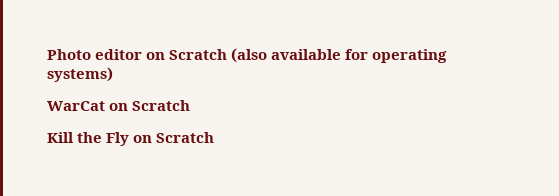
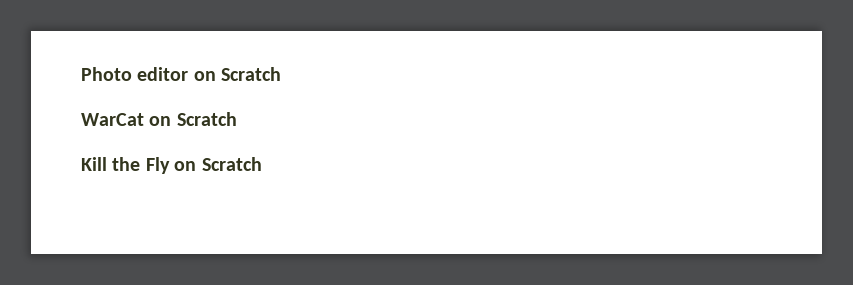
- Photo editor on Scratch (also available for operating systems)
+ Photo editor on Scratch

